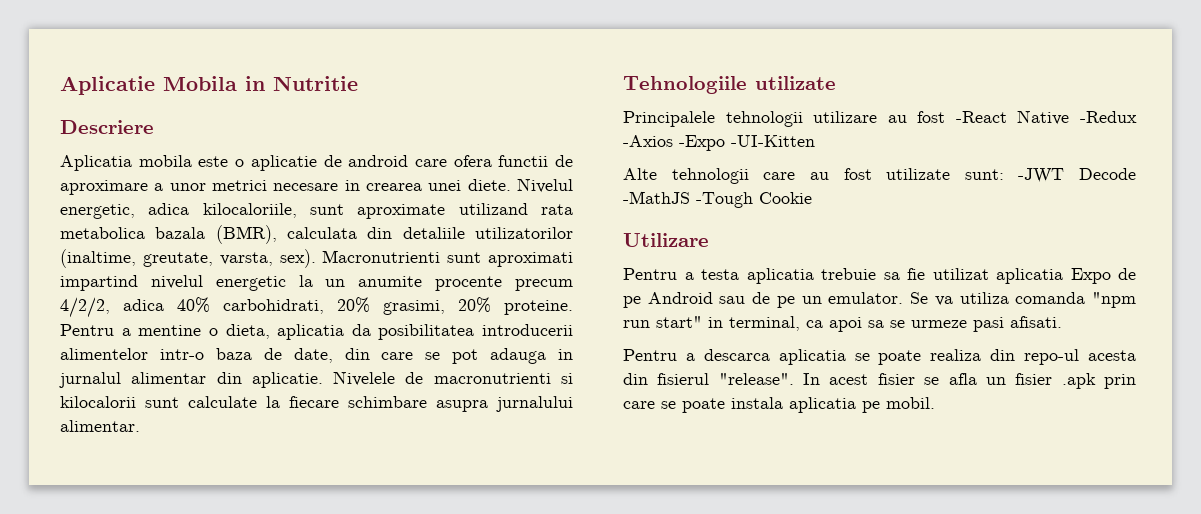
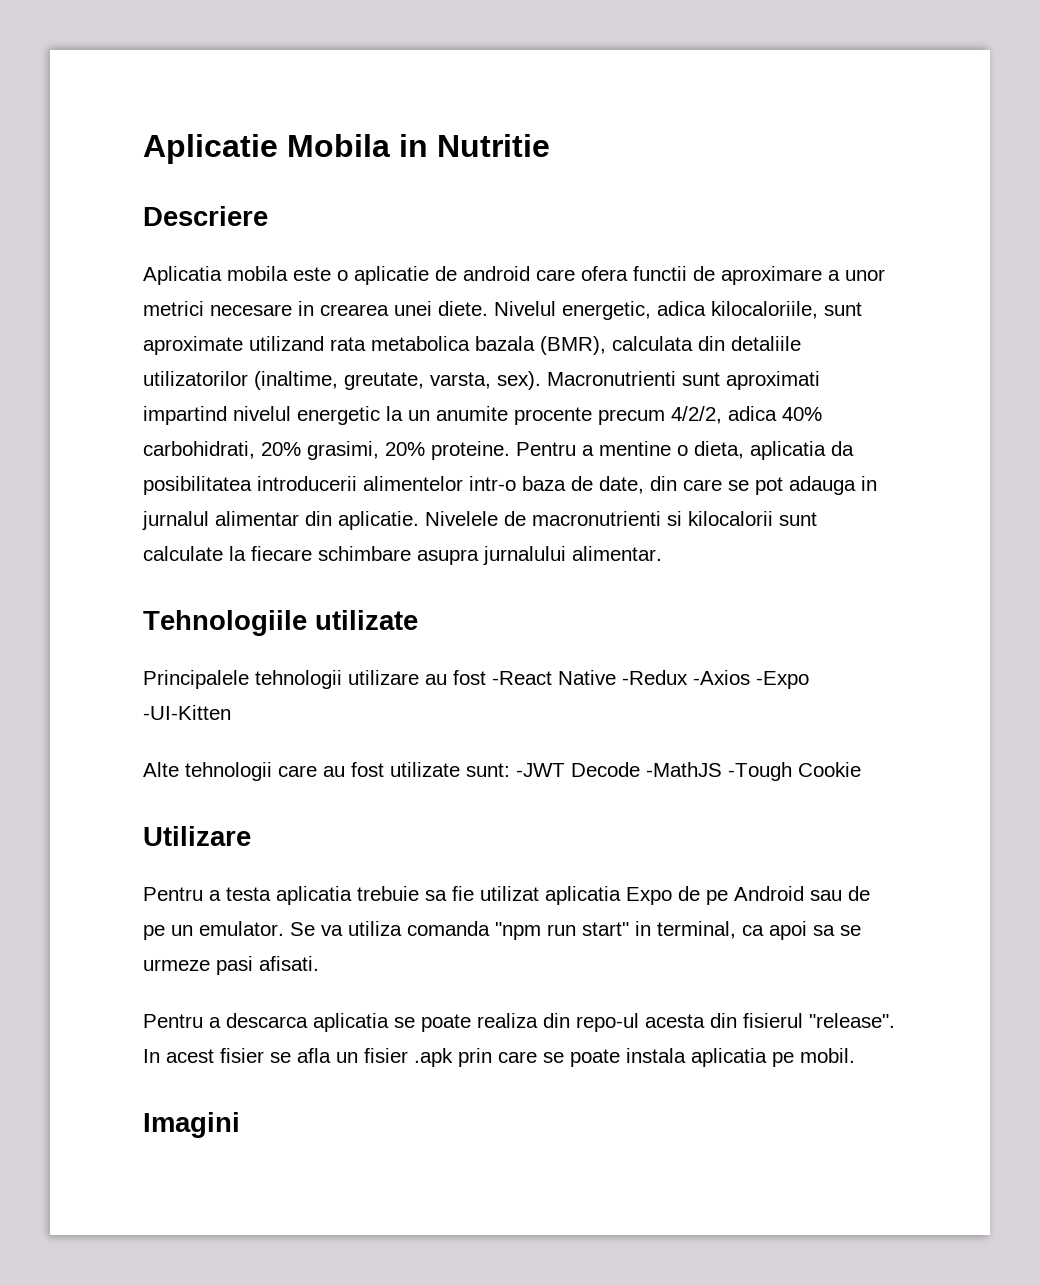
+ Imagini

